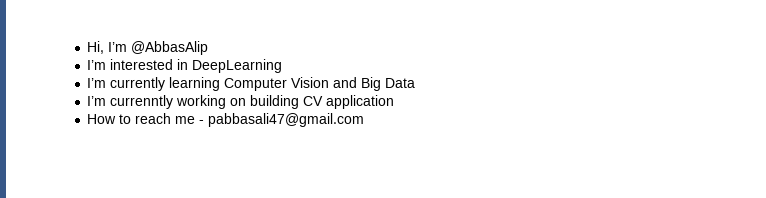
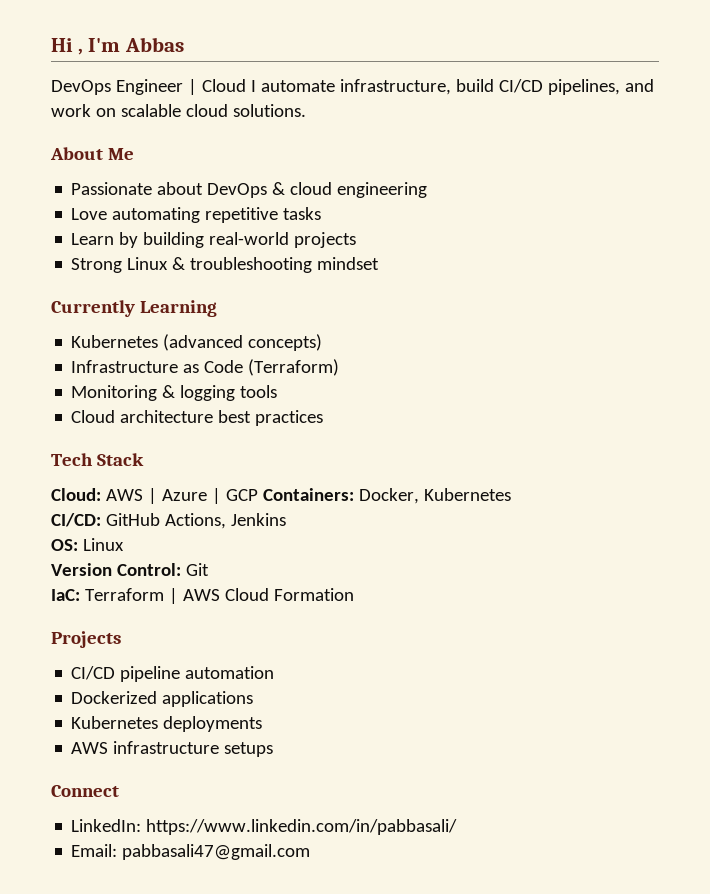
- Hi, I’m @AbbasAlip
- I’m interested in DeepLearning
- I’m currently learning Computer Vision and Big Data
- I’m currenntly working on building CV application
- How to reach me - pabbasali47@gmail.com
+ Hi , I'm Abbas
+ DevOps Engineer | Cloud I automate infrastructure, build CI/CD pipelines, and work on scalable cloud solutions.
+ About Me
+ Passionate about DevOps & cloud engineering
+ Love automating repetitive tasks
+ Learn by building real-world projects
+ Strong Linux & troubleshooting mindset
+ Currently Learning
+ Kubernetes (advanced concepts)
+ Infrastructure as Code (Terraform)
+ Monitoring & logging tools
+ Cloud architecture best practices
+ Tech Stack
+ Cloud: AWS | Azure | GCP Containers: Docker, Kubernetes
+ CI/CD: GitHub Actions, Jenkins
+ OS: Linux
+ Version Control: Git
+ IaC: Terraform | AWS Cloud Formation
+ Projects
+ CI/CD pipeline automation
+ Dockerized applications
+ Kubernetes deployments
+ AWS infrastructure setups
+ Connect
+ LinkedIn: https://www.linkedin.com/in/pabbasali/
+ Email: pabbasali47@gmail.com

